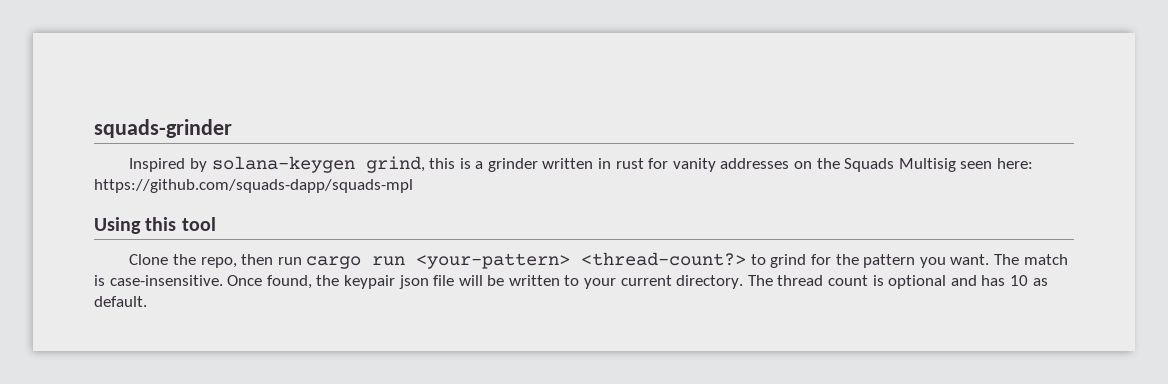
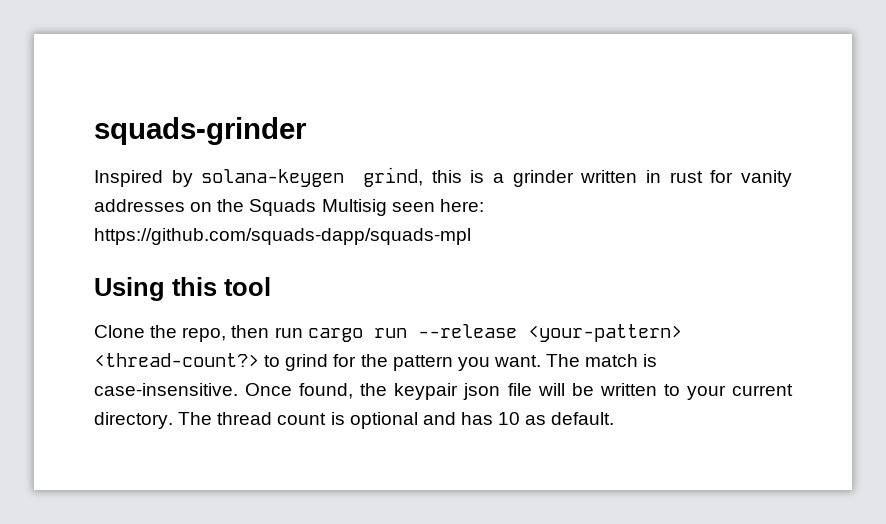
- Clone the repo, then run cargo run <your-pattern> <thread-count?> to grind for the pattern you want.
+ Clone the repo, then run cargo run --release <your-pattern> <thread-count?> to grind for the pattern you want.

